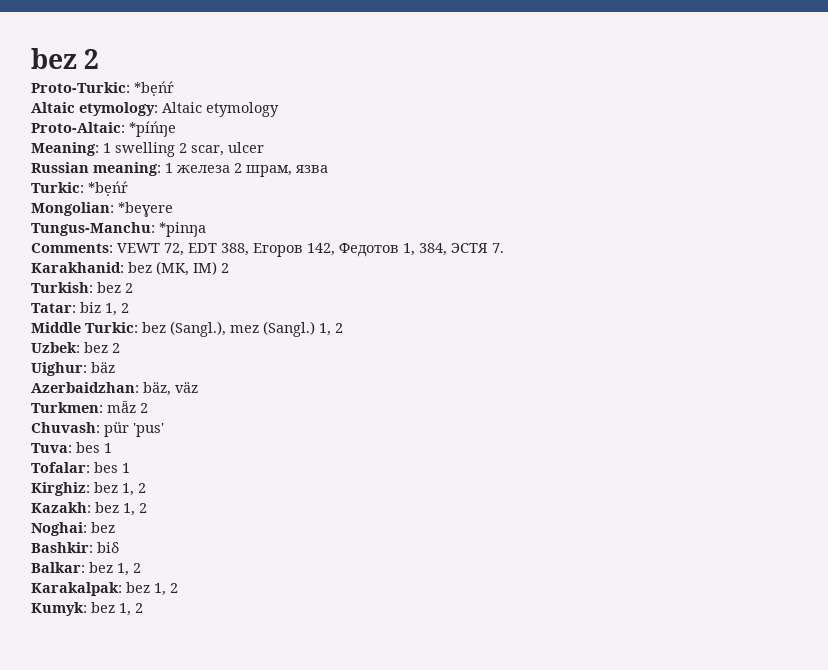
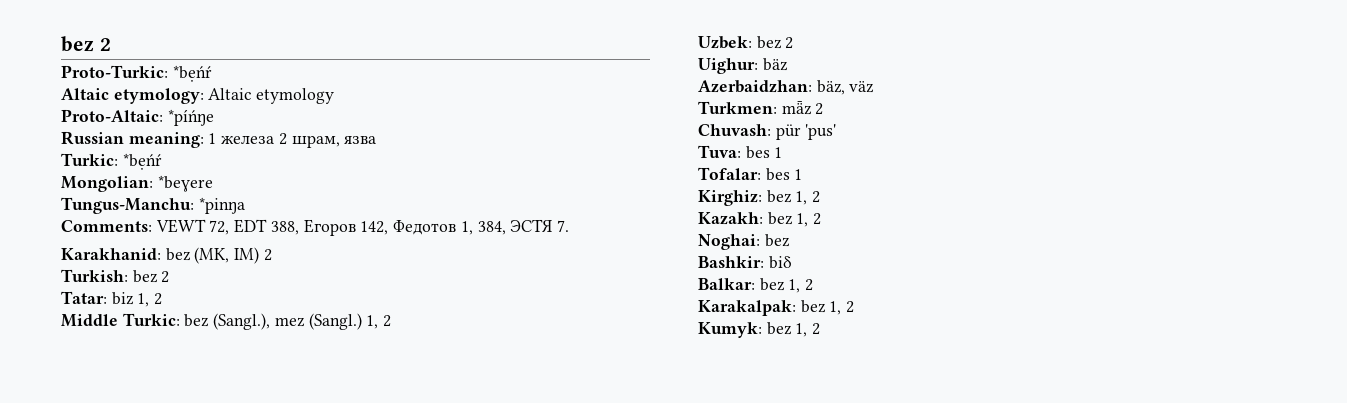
- Meaning: 1 swelling 2 scar, ulcer

